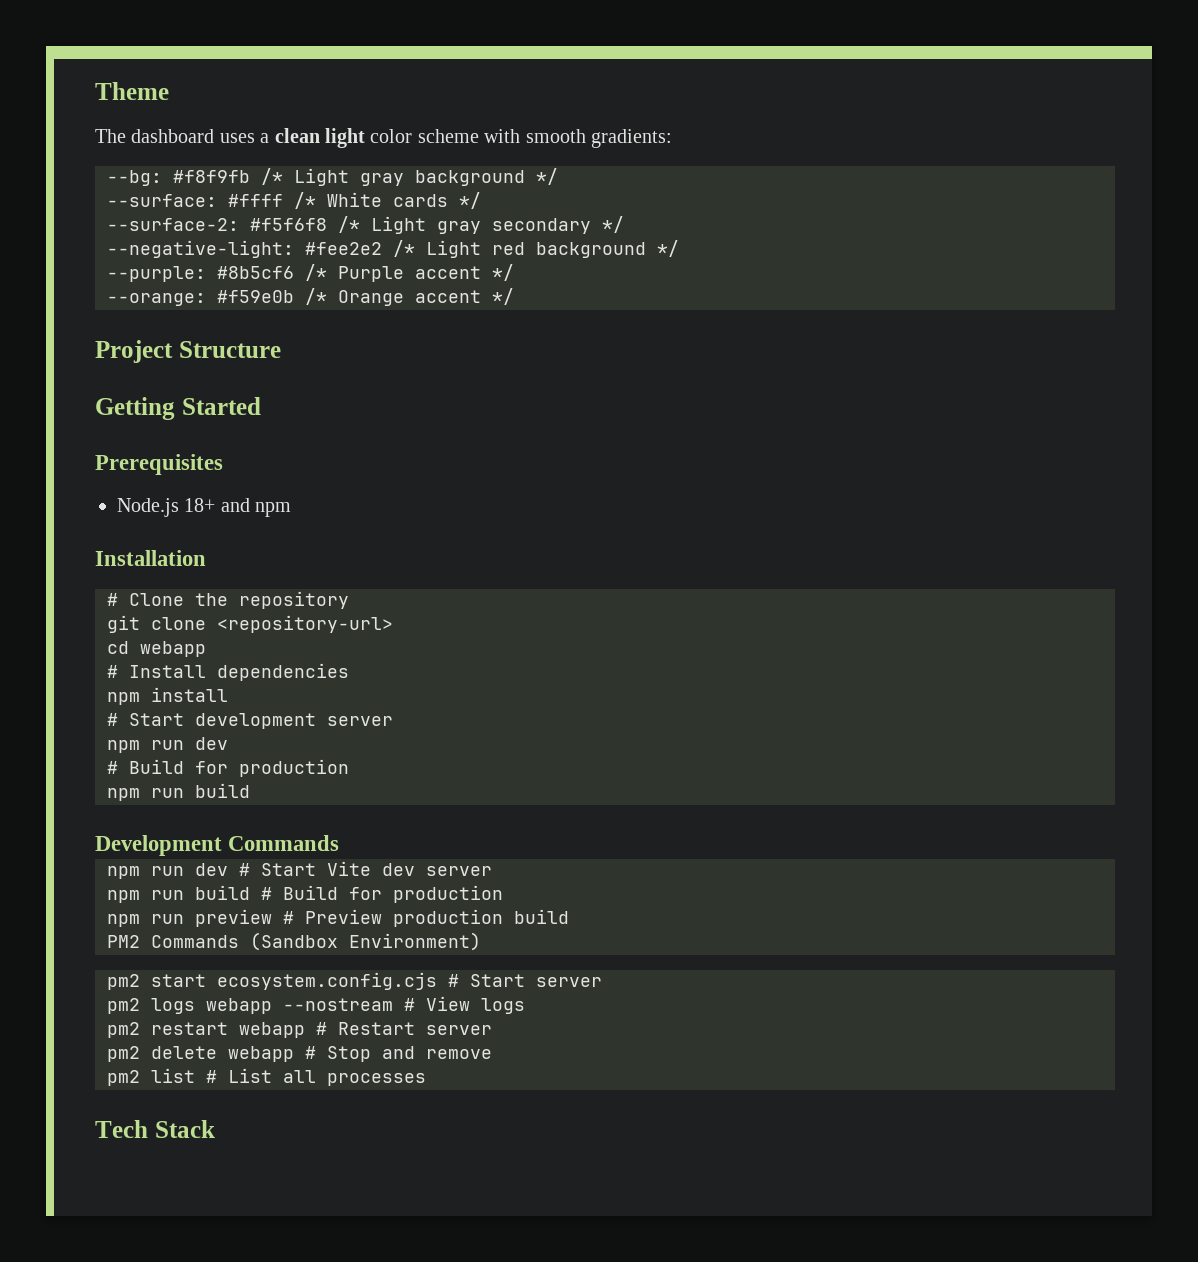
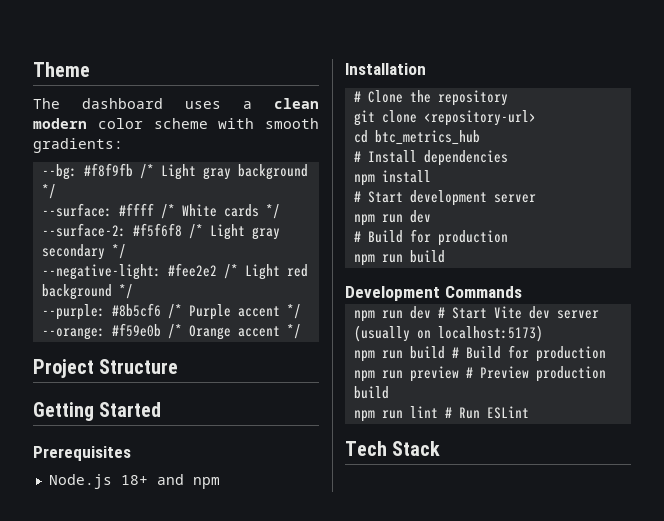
- The dashboard uses a clean light color scheme with smooth gradients:
+ The dashboard uses a clean modern color scheme with smooth gradients:
- cd webapp
+ cd btc_metrics_hub
- npm run dev # Start Vite dev server
+ npm run dev # Start Vite dev server (usually on localhost:5173)
- PM2 Commands (Sandbox Environment)
- pm2 start ecosystem.config.cjs # Start server
- pm2 logs webapp --nostream # View logs
- pm2 restart webapp # Restart server
- pm2 delete webapp # Stop and remove
- pm2 list # List all processes
+ npm run lint # Run ESLint

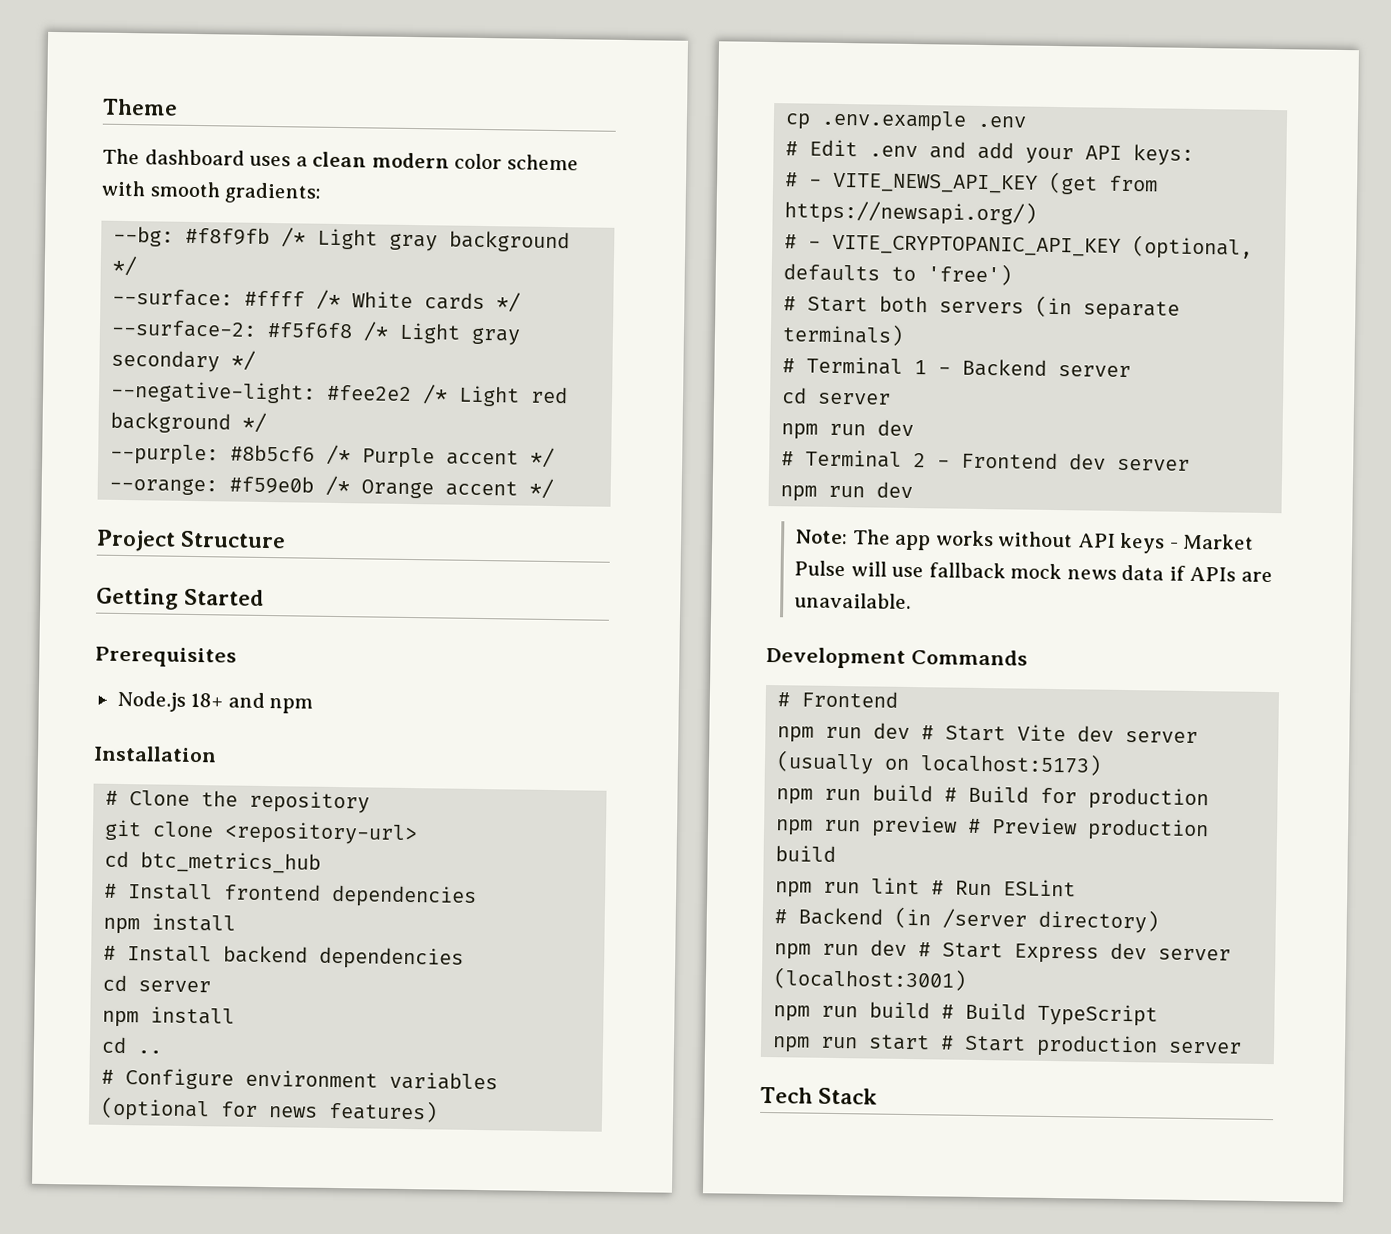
- # Install dependencies
+ # Install frontend dependencies
- # Start development server
+ # Install backend dependencies
+ cd server
+ npm install
+ cd ..
+ # Configure environment variables (optional for news features)
+ cp .env.example .env
+ # Edit .env and add your API keys:
+ # - VITE_NEWS_API_KEY (get from https://newsapi.org/)
+ # - VITE_CRYPTOPANIC_API_KEY (optional, defaults to 'free')
+ # Start both servers (in separate terminals)
+ # Terminal 1 - Backend server
+ cd server
  npm run dev
- # Build for production
- npm run build
+ # Terminal 2 - Frontend dev server
+ npm run dev
+ Note: The app works without API keys - Market Pulse will use fallback mock news data if APIs are unavailable.
+ # Frontend
+ # Backend (in /server directory)
+ npm run dev # Start Express dev server (localhost:3001)
+ npm run build # Build TypeScript
+ npm run start # Start production server

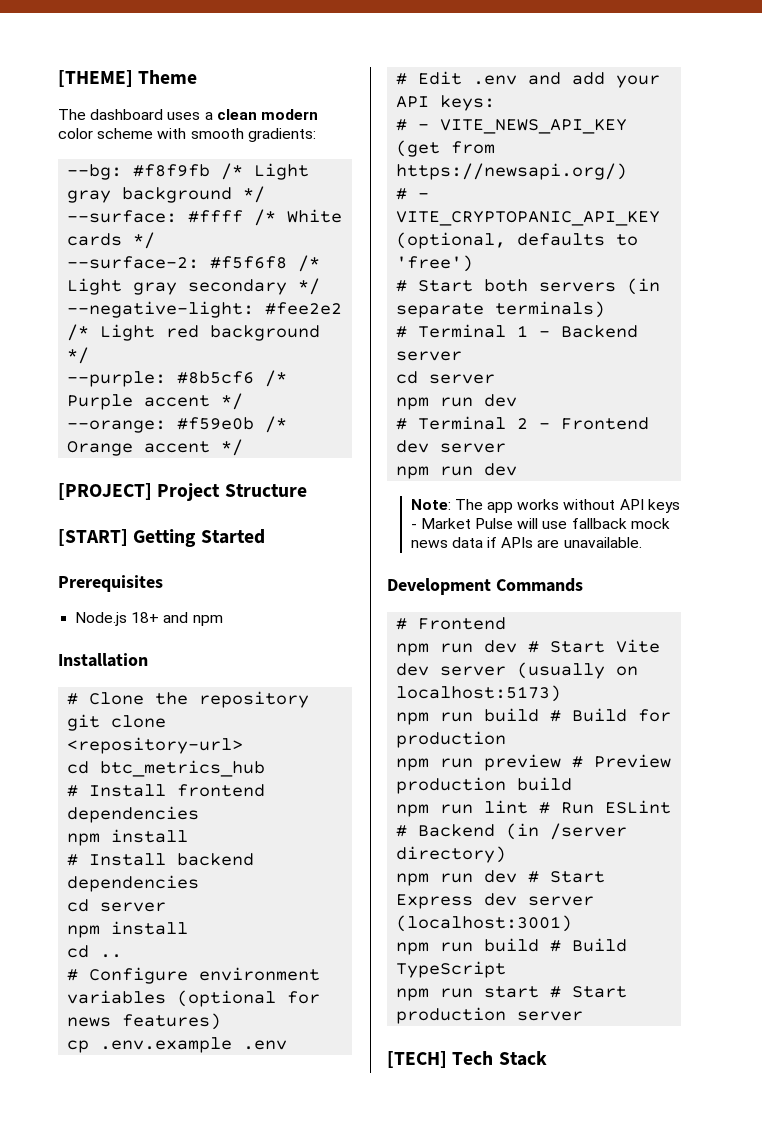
- Theme
+ [THEME] Theme
- Project Structure
+ [PROJECT] Project Structure
- Getting Started
+ [START] Getting Started
- Tech Stack
+ [TECH] Tech Stack

